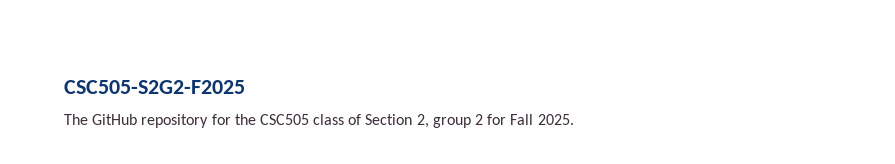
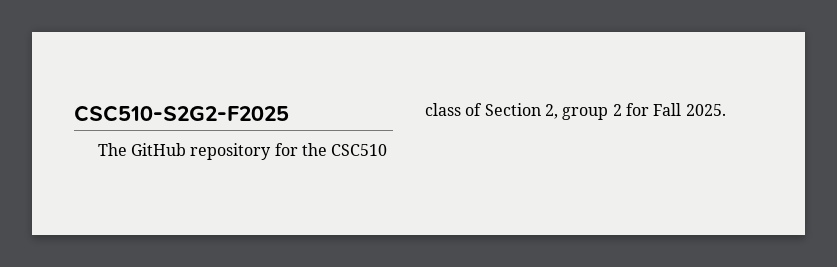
- CSC505-S2G2-F2025
+ CSC510-S2G2-F2025
- The GitHub repository for the CSC505 class of Section 2, group 2 for Fall 2025.
+ The GitHub repository for the CSC510 class of Section 2, group 2 for Fall 2025.

